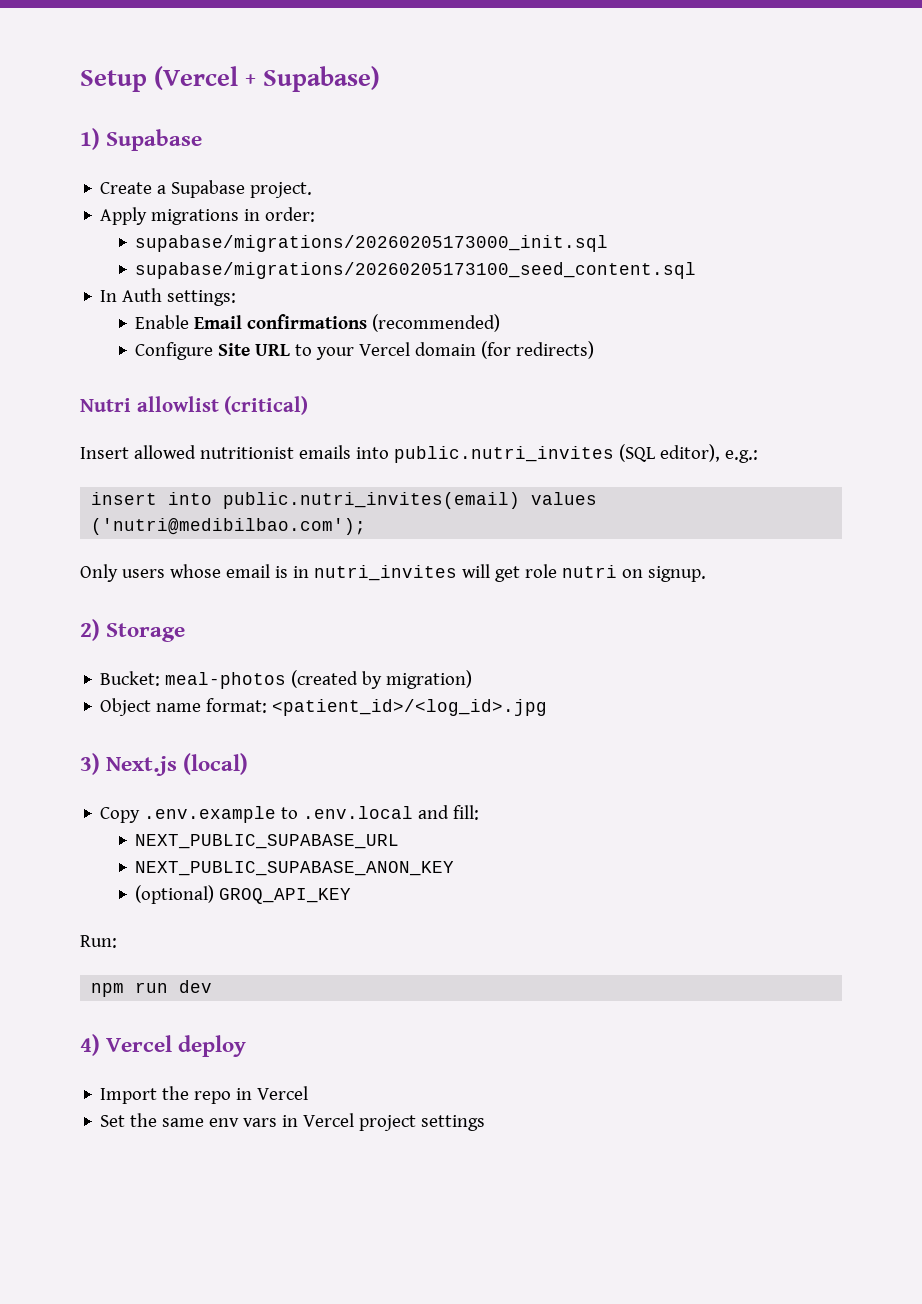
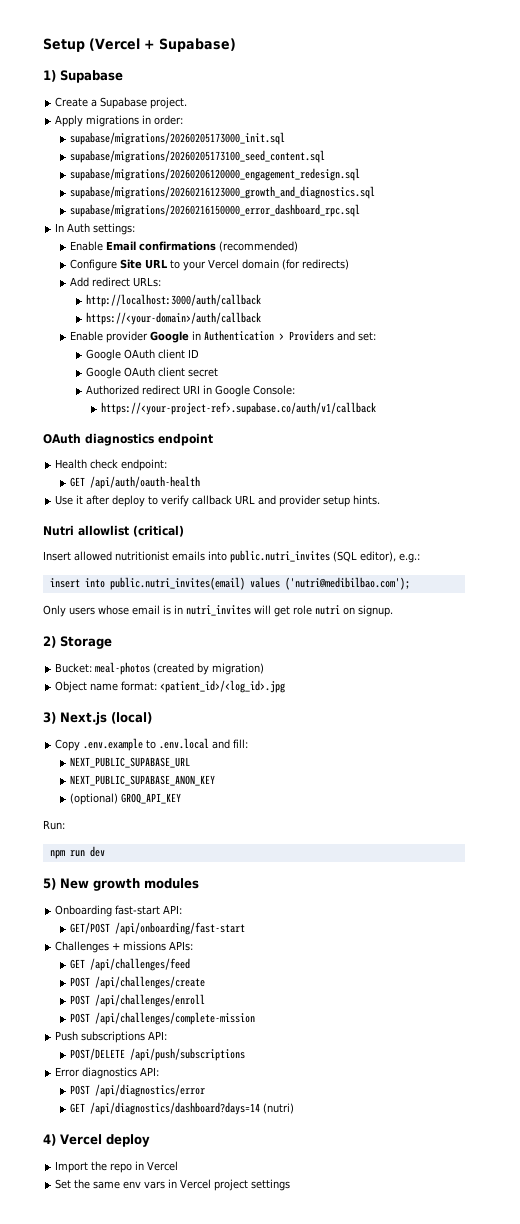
+ supabase/migrations/20260206120000_engagement_redesign.sql
+ supabase/migrations/20260216123000_growth_and_diagnostics.sql
+ supabase/migrations/20260216150000_error_dashboard_rpc.sql
+ Add redirect URLs:
+ http://localhost:3000/auth/callback
+ https://<your-domain>/auth/callback
+ Enable provider Google in Authentication > Providers and set:
+ Google OAuth client ID
+ Google OAuth client secret
+ Authorized redirect URI in Google Console:
+ https://<your-project-ref>.supabase.co/auth/v1/callback
+ OAuth diagnostics endpoint
+ Health check endpoint:
+ GET /api/auth/oauth-health
+ Use it after deploy to verify callback URL and provider setup hints.
+ 5) New growth modules
+ Onboarding fast-start API:
+ GET/POST /api/onboarding/fast-start
+ Challenges + missions APIs:
+ GET /api/challenges/feed
+ POST /api/challenges/create
+ POST /api/challenges/enroll
+ POST /api/challenges/complete-mission
+ Push subscriptions API:
+ POST/DELETE /api/push/subscriptions
+ Error diagnostics API:
+ POST /api/diagnostics/error
+ GET /api/diagnostics/dashboard?days=14 (nutri)

